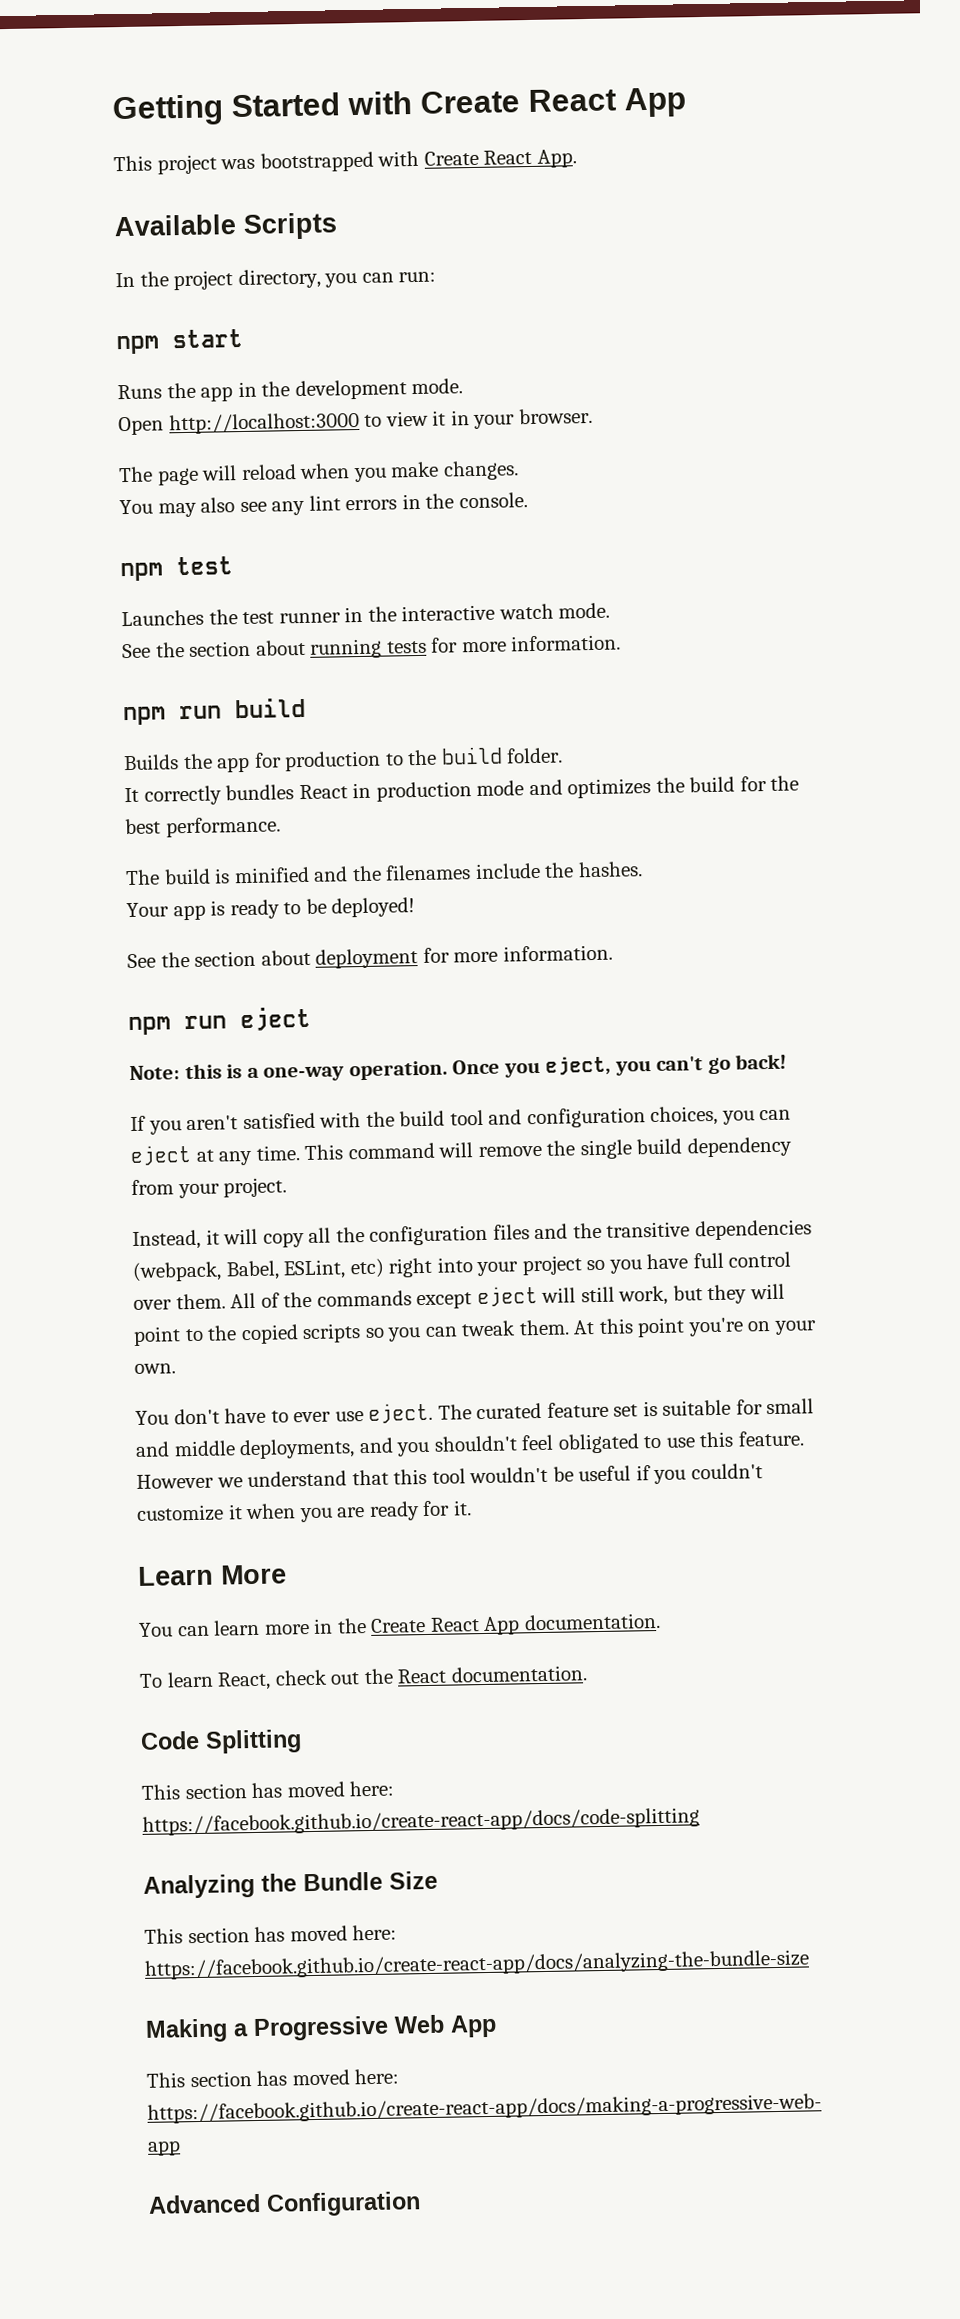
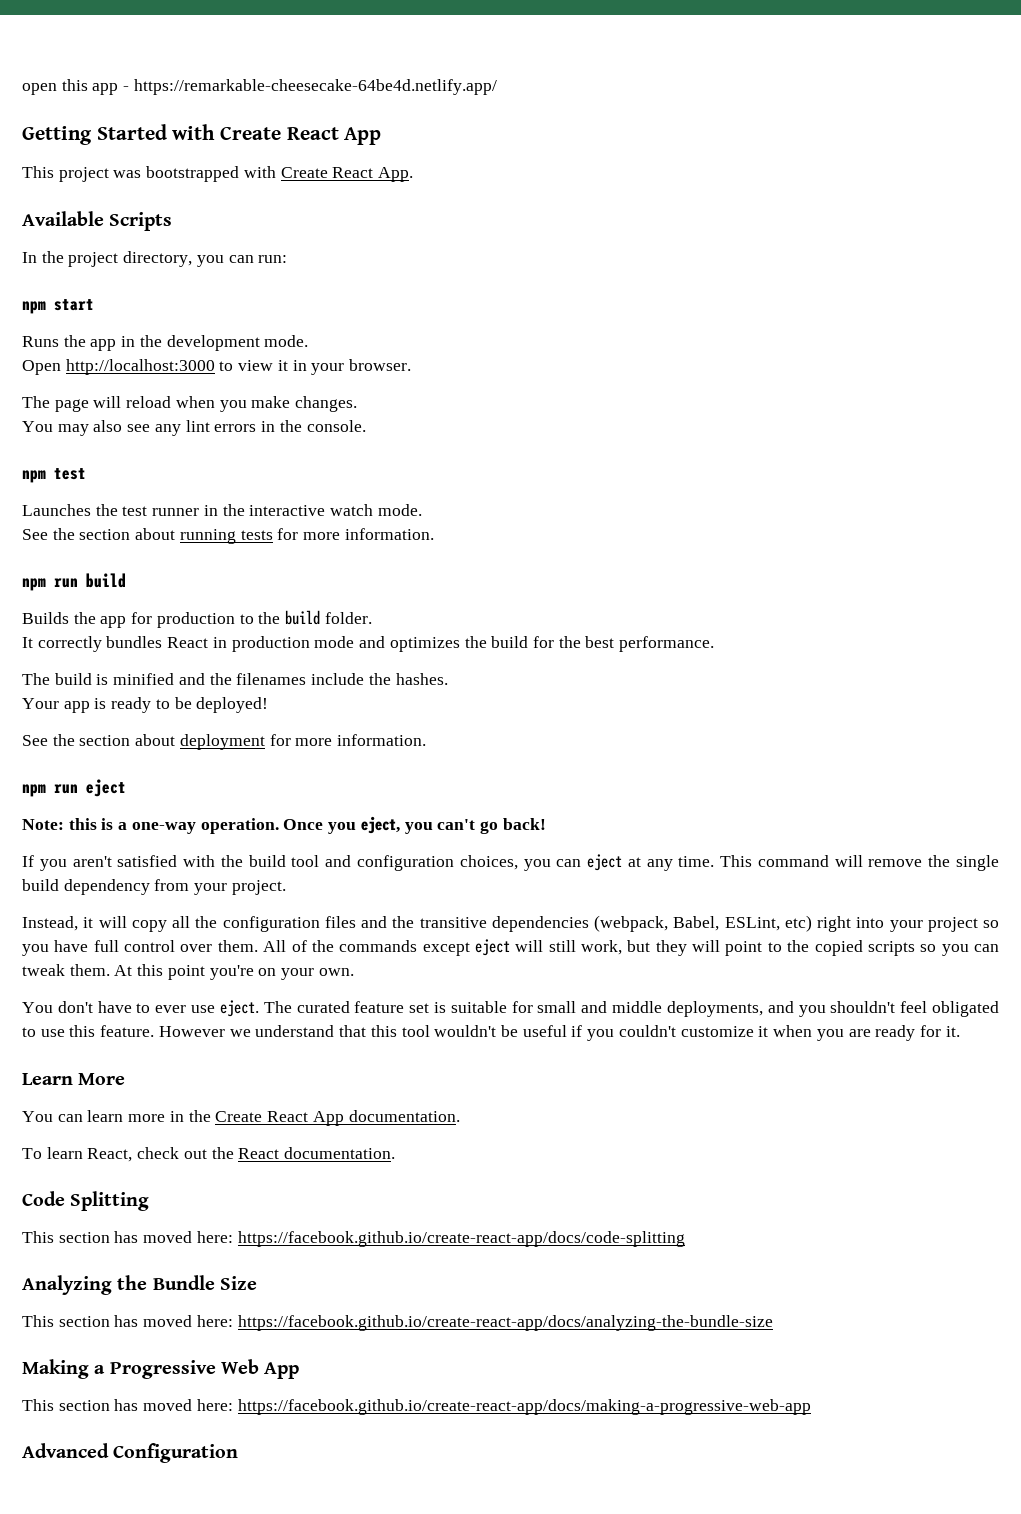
+ open this app - https://remarkable-cheesecake-64be4d.netlify.app/

